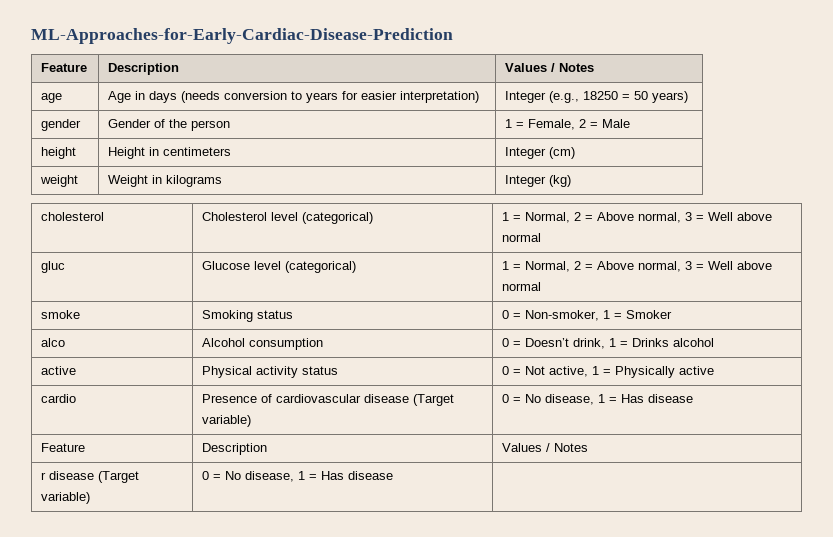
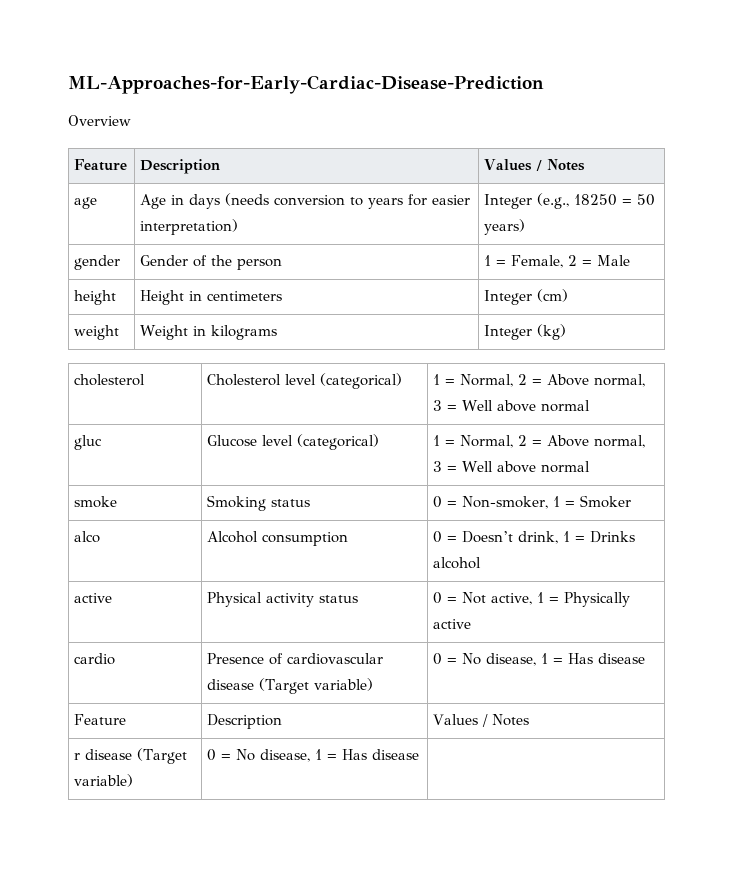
+ Overview

